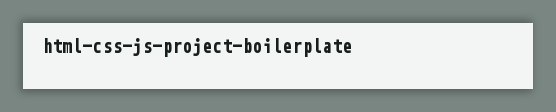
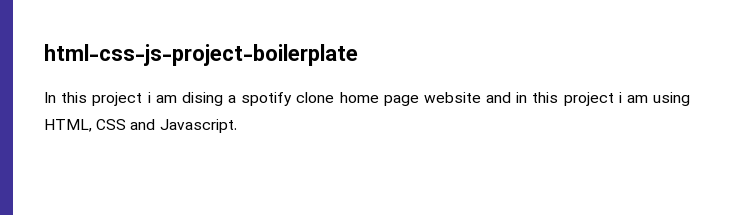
+ In this project i am dising a spotify clone home page website and in this project i am using HTML, CSS and Javascript.

